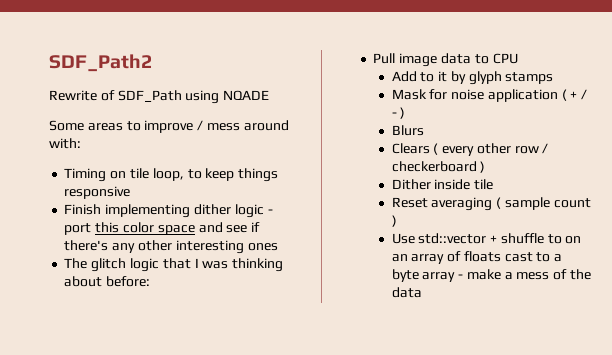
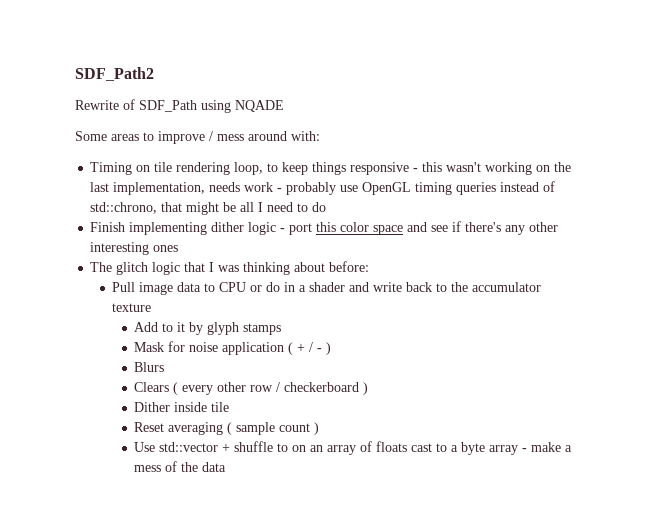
- Timing on tile loop, to keep things responsive
+ Timing on tile rendering loop, to keep things responsive - this wasn't working on the last implementation, needs work - probably use OpenGL timing queries instead of std::chrono, that might be all I need to do
- Pull image data to CPU
+ Pull image data to CPU or do in a shader and write back to the accumulator texture

